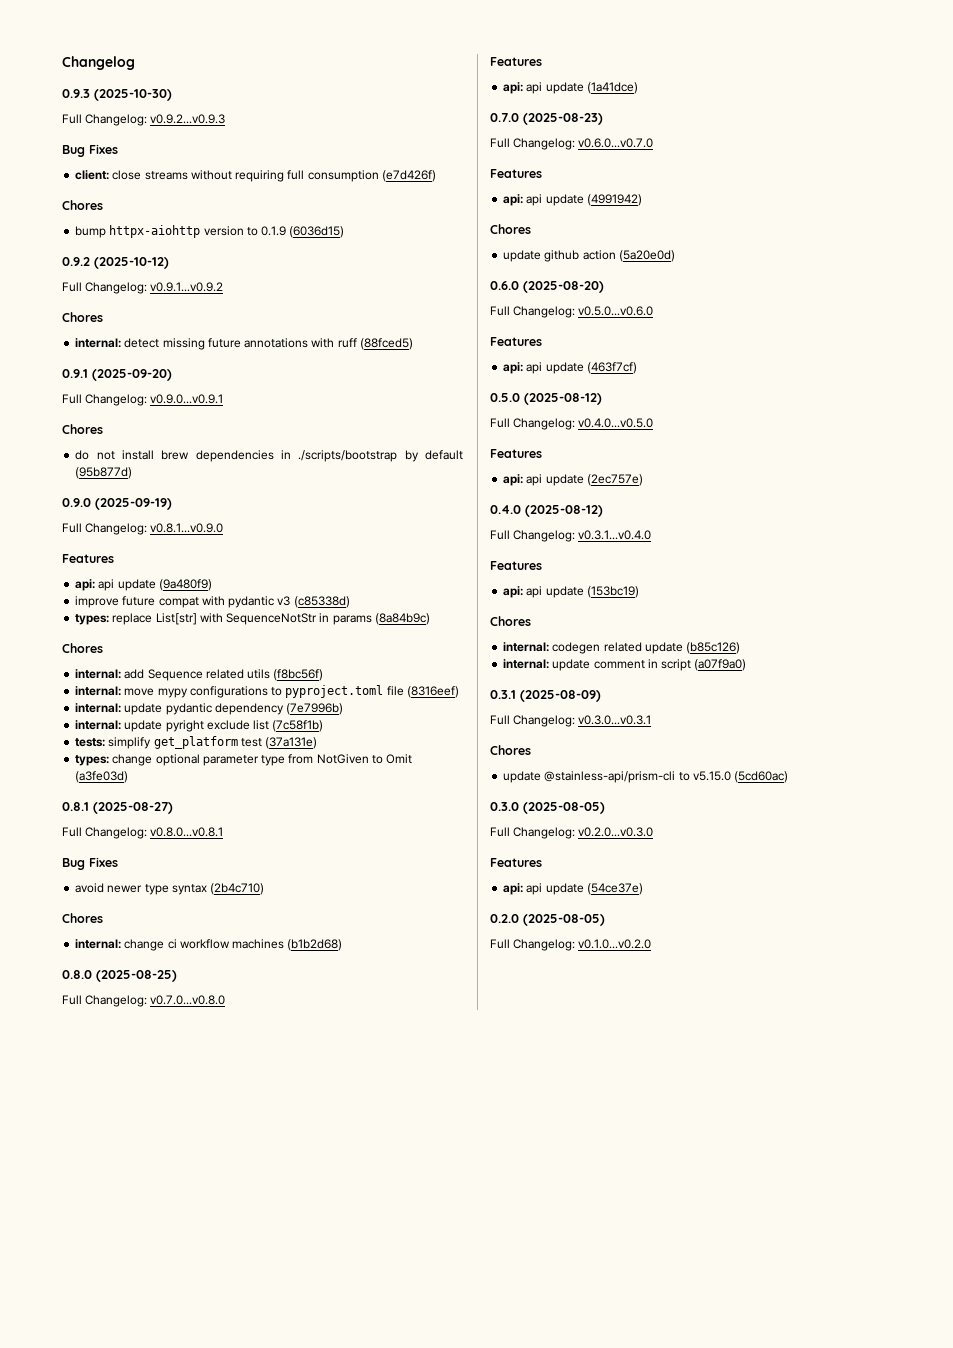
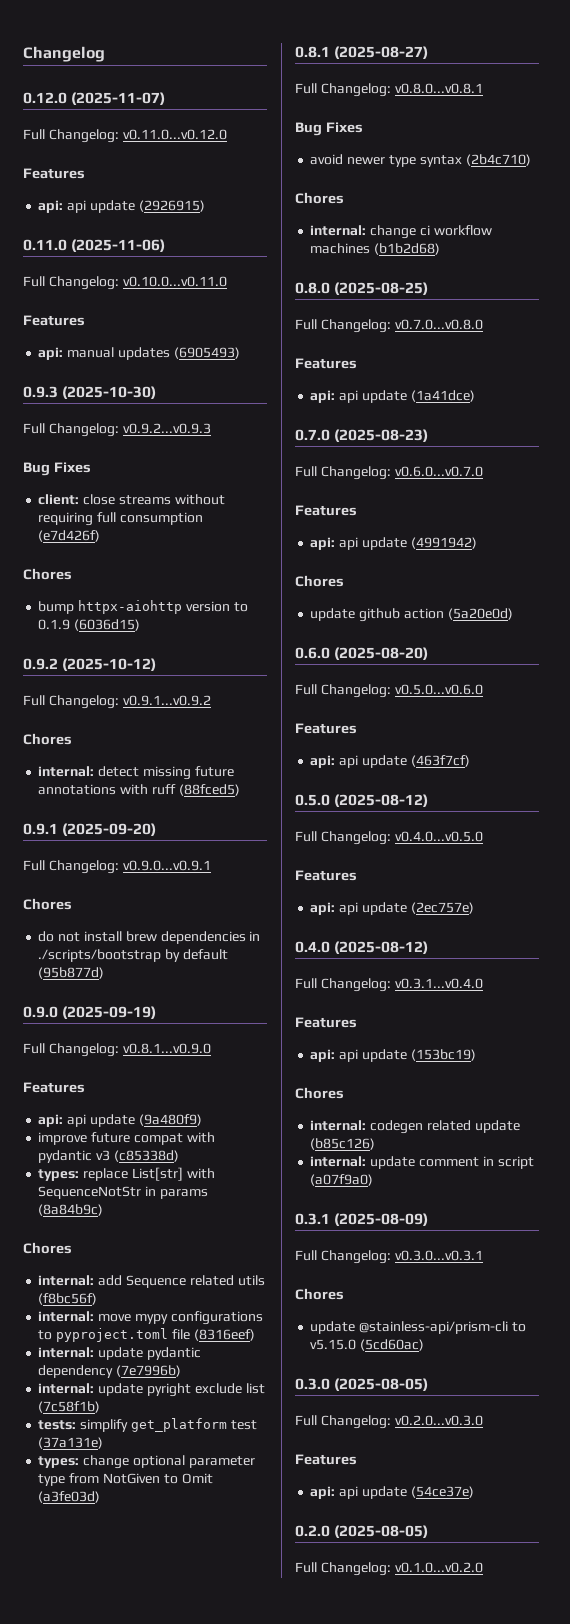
+ 0.12.0 (2025-11-07)
+ Full Changelog: v0.11.0...v0.12.0
+ Features
+ api: api update (2926915)
+ 0.11.0 (2025-11-06)
+ Full Changelog: v0.10.0...v0.11.0
+ Features
+ api: manual updates (6905493)

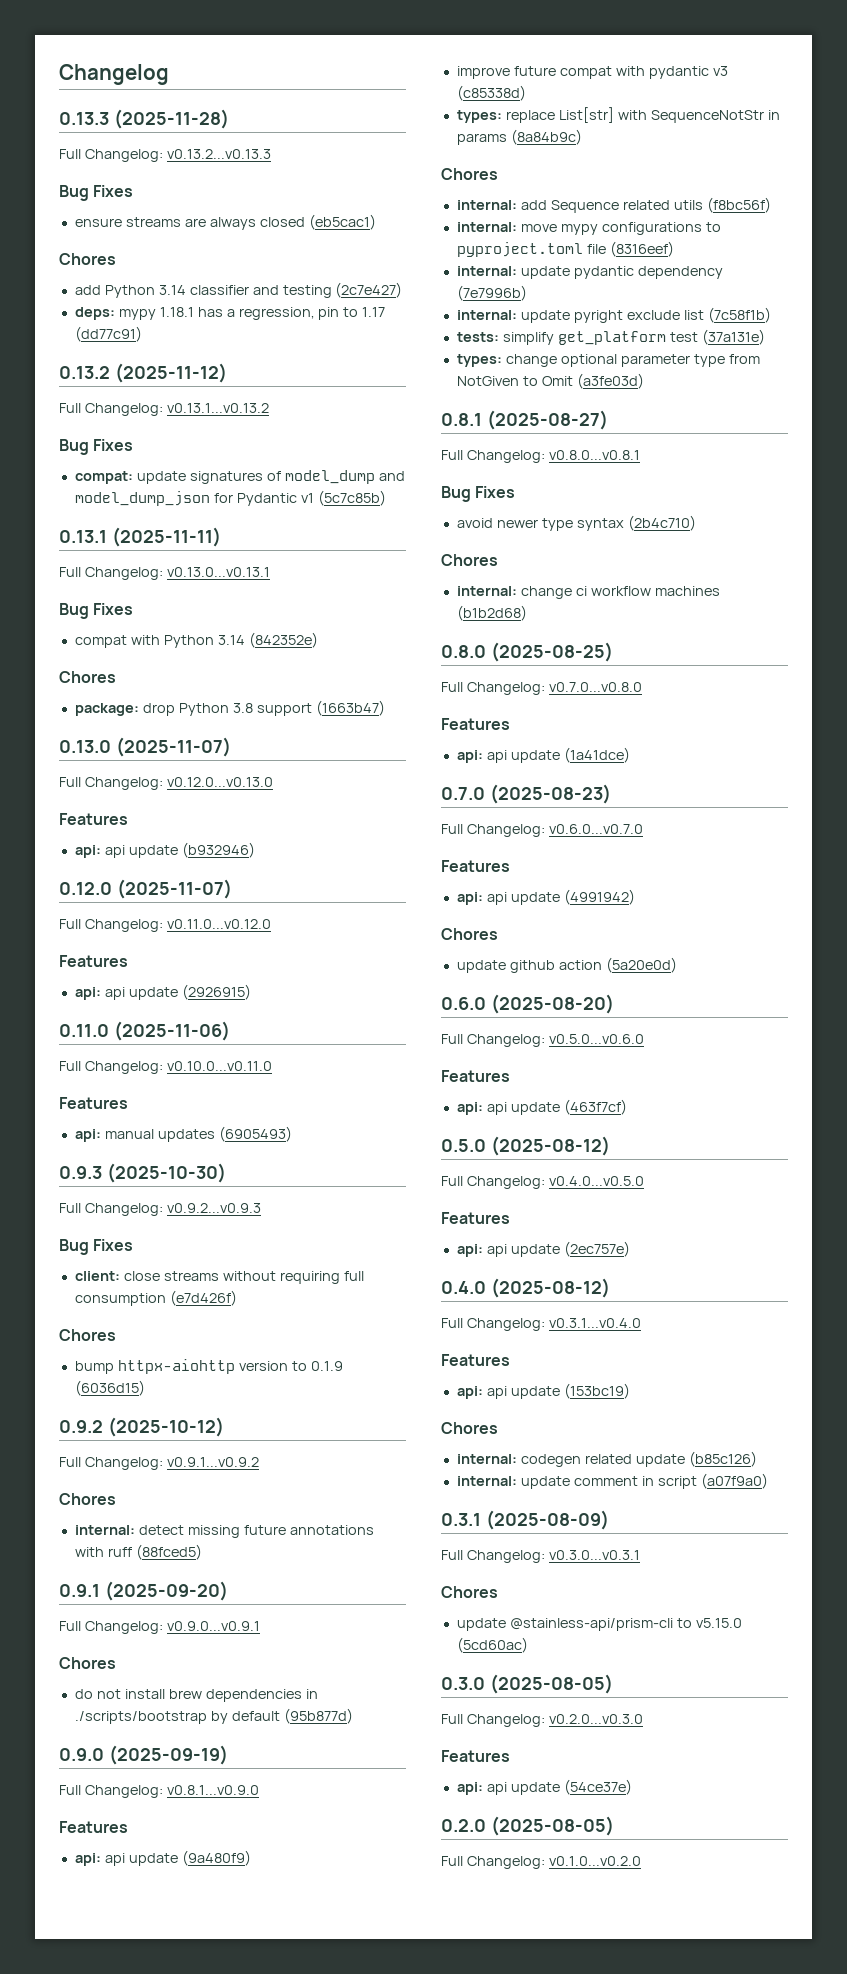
+ 0.13.3 (2025-11-28)
+ Full Changelog: v0.13.2...v0.13.3
+ Bug Fixes
+ ensure streams are always closed (eb5cac1)
+ Chores
+ add Python 3.14 classifier and testing (2c7e427)
+ deps: mypy 1.18.1 has a regression, pin to 1.17 (dd77c91)
+ 0.13.2 (2025-11-12)
+ Full Changelog: v0.13.1...v0.13.2
+ Bug Fixes
+ compat: update signatures of model_dump and model_dump_json for Pydantic v1 (5c7c85b)
+ 0.13.1 (2025-11-11)
+ Full Changelog: v0.13.0...v0.13.1
+ Bug Fixes
+ compat with Python 3.14 (842352e)
+ Chores
+ package: drop Python 3.8 support (1663b47)
+ 0.13.0 (2025-11-07)
+ Full Changelog: v0.12.0...v0.13.0
+ Features
+ api: api update (b932946)

